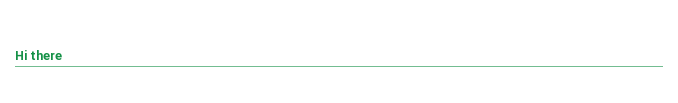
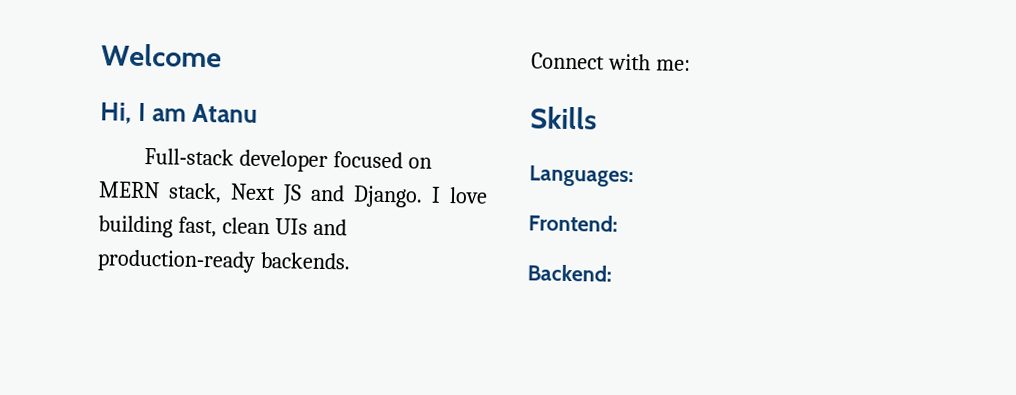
- Hi there
+ Welcome
+ Hi, I am Atanu
+ Full‑stack developer focused on MERN stack, Next JS and Django. I love building fast, clean UIs and production‑ready backends.
+ Connect with me:
+ Skills
+ Languages:
+ Frontend:
+ Backend:

